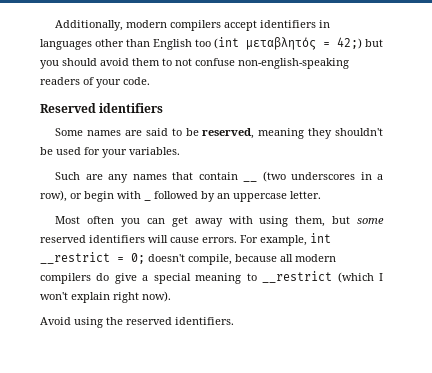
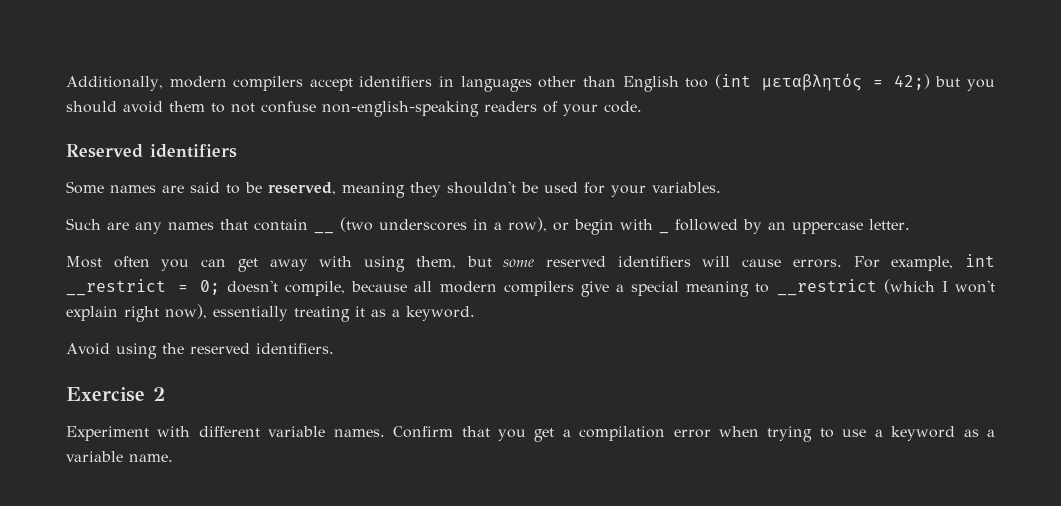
- For example, int __restrict = 0; doesn't compile, because all modern compilers do give a special meaning to __restrict (which I won't explain right now).
+ For example, int __restrict = 0; doesn't compile, because all modern compilers give a special meaning to __restrict (which I won't explain right now), essentially treating it as a keyword.
+ Exercise 2
+ Experiment with different variable names. Confirm that you get a compilation error when trying to use a keyword as a variable name.

